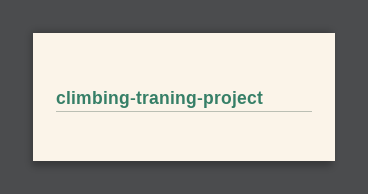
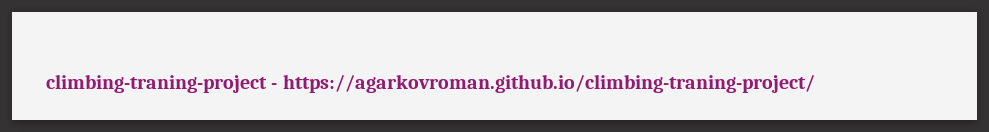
- climbing-traning-project
+ climbing-traning-project - https://agarkovroman.github.io/climbing-traning-project/

